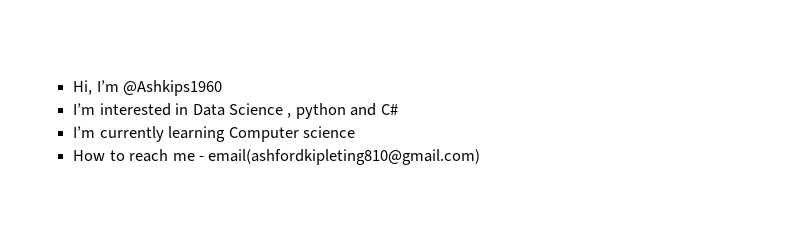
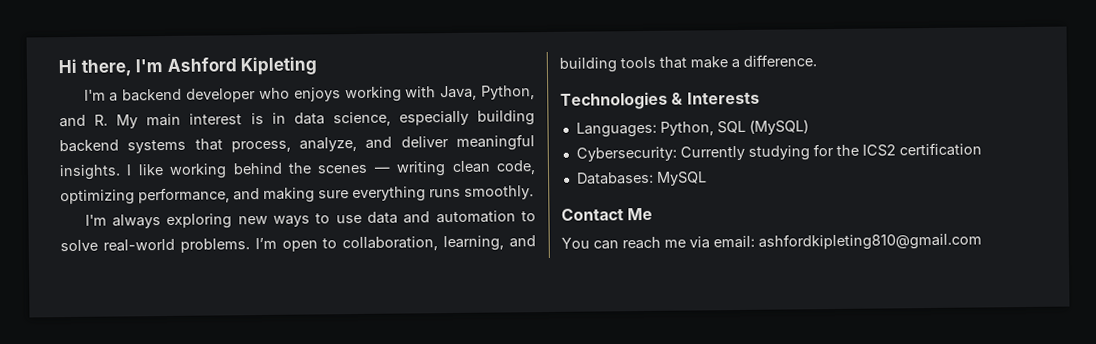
- Hi, I’m @Ashkips1960
- I’m interested in Data Science , python and C#
- I’m currently learning Computer science
- How to reach me - email(ashfordkipleting810@gmail.com)
+ Hi there, I'm Ashford Kipleting
+ I'm a backend developer who enjoys working with Java, Python, and R. My main interest is in data science, especially building backend systems that process, analyze, and deliver meaningful insights. I like working behind the scenes — writing clean code, optimizing performance, and making sure everything runs smoothly.
+ I'm always exploring new ways to use data and automation to solve real-world problems. I’m open to collaboration, learning, and building tools that make a difference.
+ Technologies & Interests
+ Languages: Python, SQL (MySQL)
+ Cybersecurity: Currently studying for the ICS2 certification
+ Databases: MySQL
+ Contact Me
+ You can reach me via email: ashfordkipleting810@gmail.com

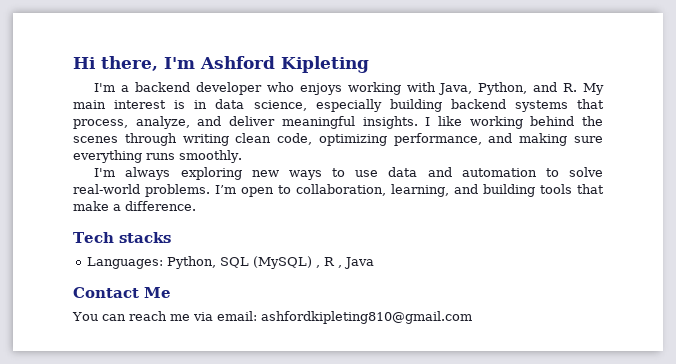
- I like working behind the scenes — writing clean code, optimizing performance, and making sure everything runs smoothly.
+ I like working behind the scenes through writing clean code, optimizing performance, and making sure everything runs smoothly.
- Technologies & Interests
+ Tech stacks
- Languages: Python, SQL (MySQL)
- Cybersecurity: Currently studying for the ICS2 certification
- Databases: MySQL
+ Languages: Python, SQL (MySQL) , R , Java

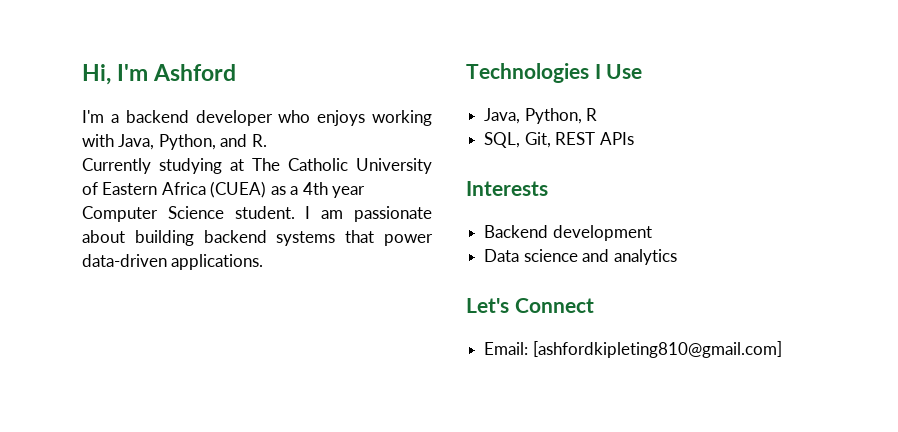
- Hi there, I'm Ashford Kipleting
+ Hi, I'm Ashford
- I'm a backend developer who enjoys working with Java, Python, and R. My main interest is in data science, especially building backend systems that process, analyze, and deliver meaningful insights. I like working behind the scenes through writing clean code, optimizing performance, and making sure everything runs smoothly.
- I'm always exploring new ways to use data and automation to solve real-world problems. I’m open to collaboration, learning, and building tools that make a difference.
- Tech stacks
- Languages: Python, SQL (MySQL) , R , Java
- Contact Me
- You can reach me via email: ashfordkipleting810@gmail.com
+ I'm a backend developer who enjoys working with Java, Python, and R.
+ Currently studying at The Catholic University of Eastern Africa (CUEA) as a 4th year Computer Science student. I am passionate about building backend systems that power data-driven applications.
+ Technologies I Use
+ Java, Python, R
+ SQL, Git, REST APIs
+ Interests
+ Backend development
+ Data science and analytics
+ Let's Connect
+ Email: [ashfordkipleting810@gmail.com]

